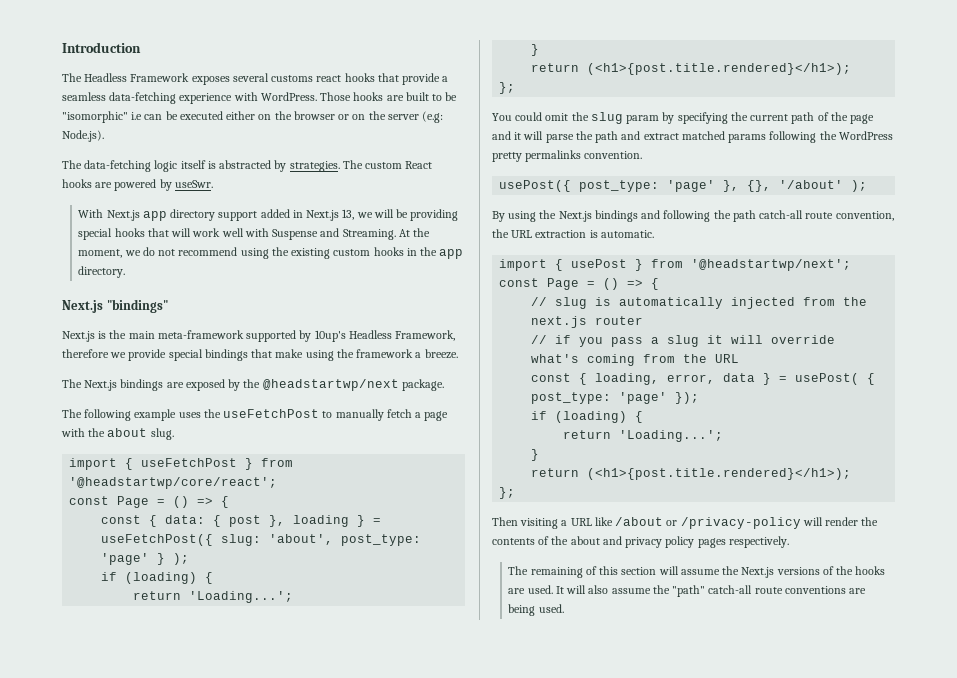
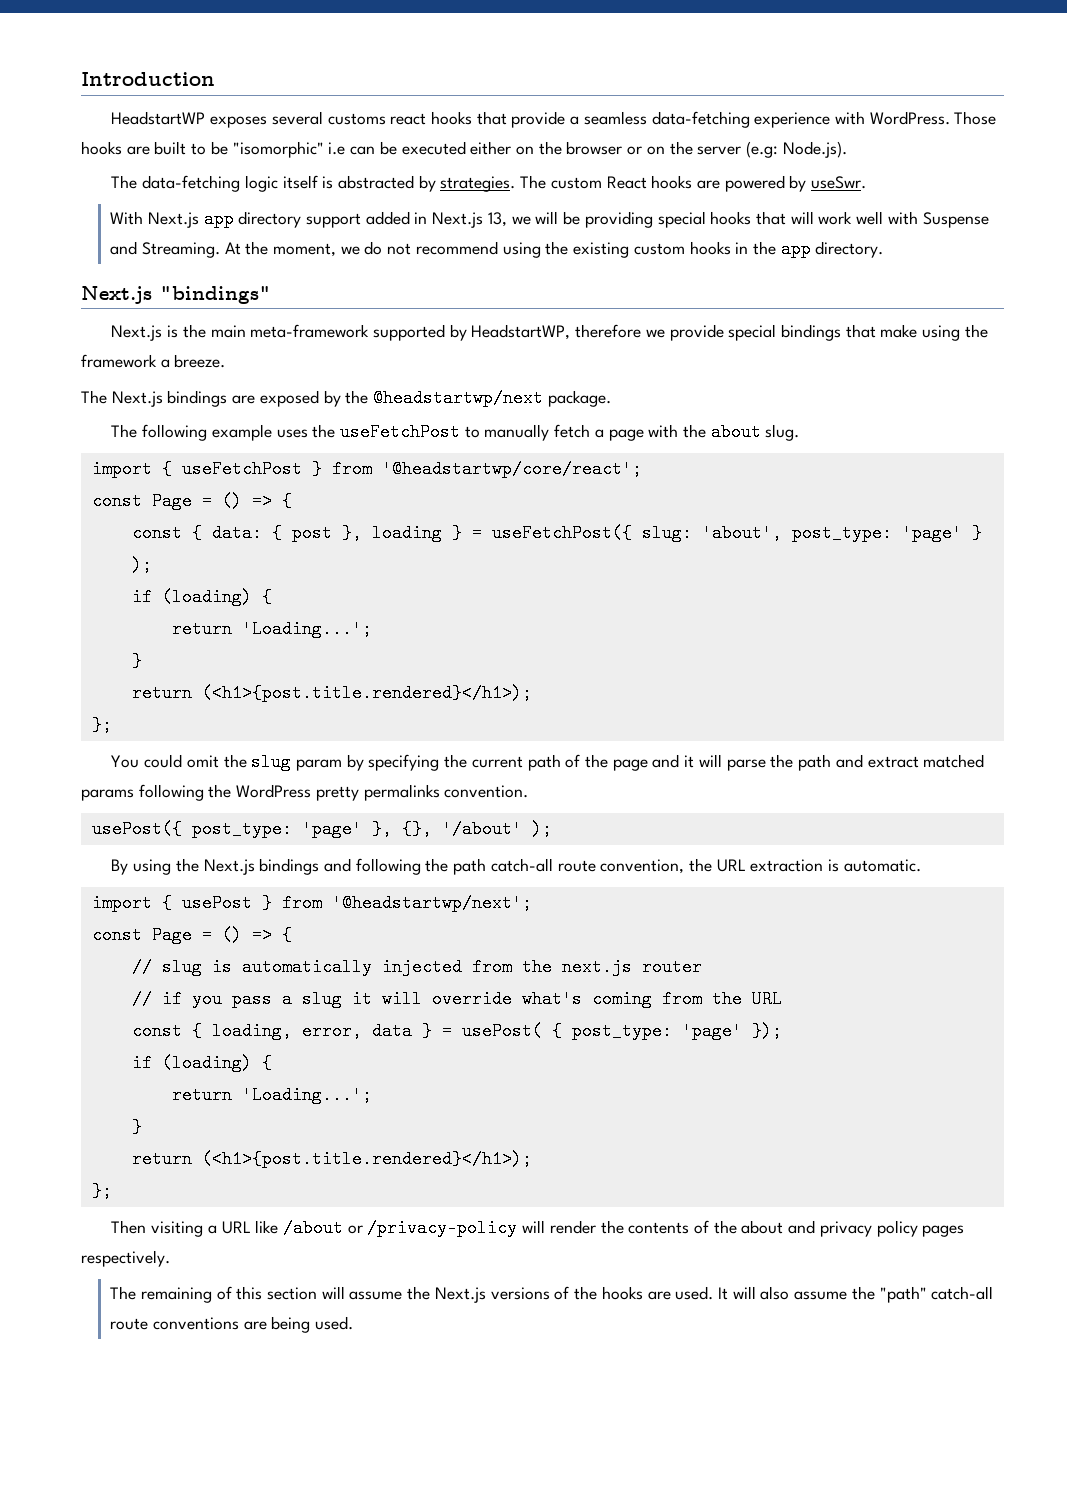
- The Headless Framework exposes several customs react hooks that provide a seamless data-fetching experience with WordPress.
+ HeadstartWP exposes several customs react hooks that provide a seamless data-fetching experience with WordPress.
- Next.js is the main meta-framework supported by 10up's Headless Framework, therefore we provide special bindings that make using the framework a breeze.
+ Next.js is the main meta-framework supported by HeadstartWP, therefore we provide special bindings that make using the framework a breeze.

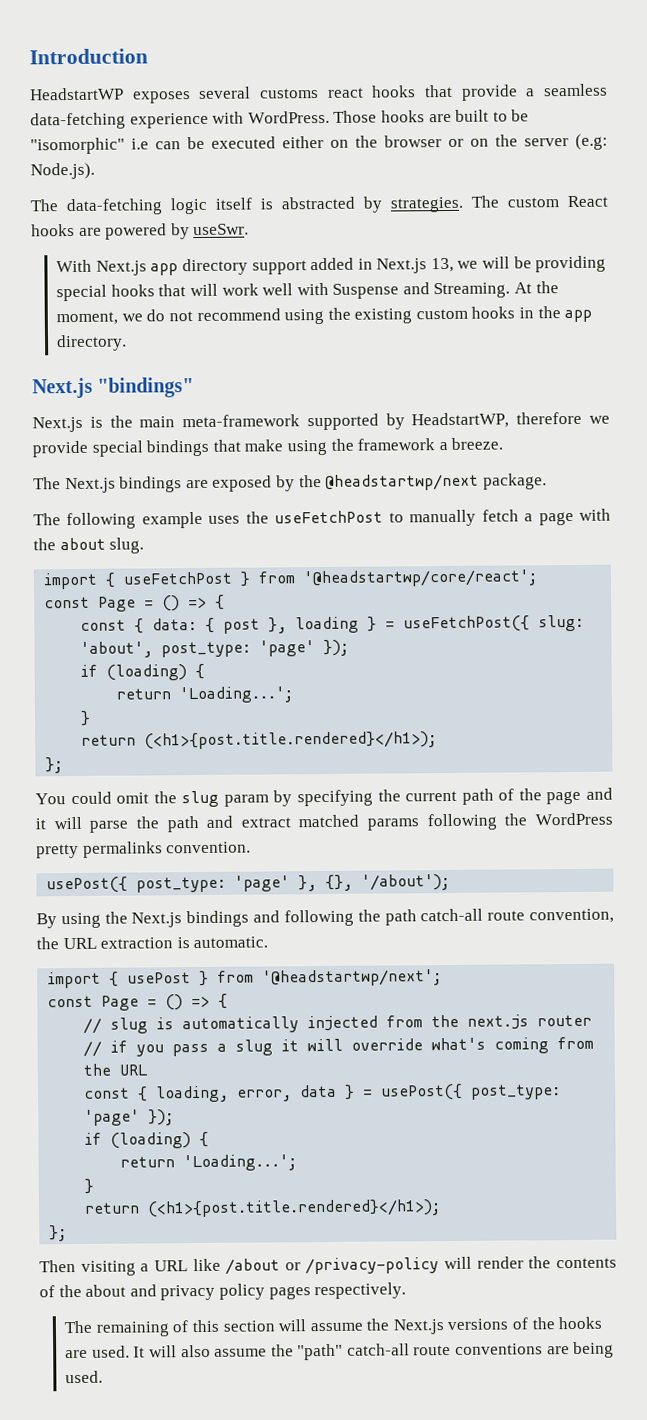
- const { data: { post }, loading } = useFetchPost({ slug: 'about', post_type: 'page' } );
+ const { data: { post }, loading } = useFetchPost({ slug: 'about', post_type: 'page' });
- usePost({ post_type: 'page' }, {}, '/about' );
+ usePost({ post_type: 'page' }, {}, '/about');
- const { loading, error, data } = usePost( { post_type: 'page' });
+ const { loading, error, data } = usePost({ post_type: 'page' });

